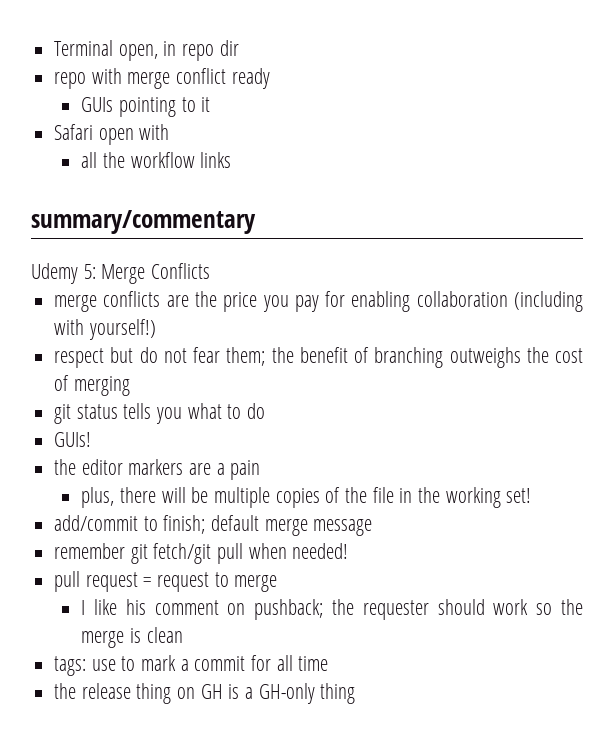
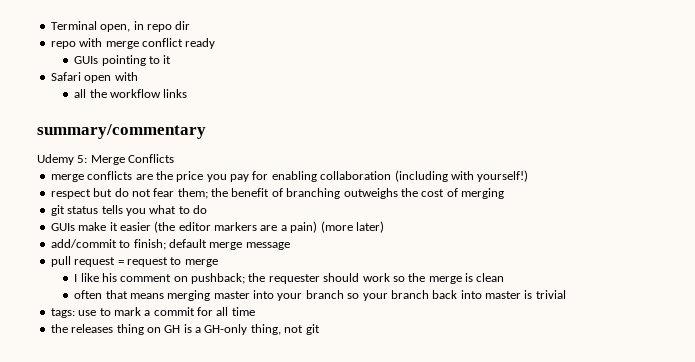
- GUIs!
- the editor markers are a pain
- plus, there will be multiple copies of the file in the working set!
+ GUIs make it easier (the editor markers are a pain) (more later)
- remember git fetch/git pull when needed!
+ often that means merging master into your branch so your branch back into master is trivial
- the release thing on GH is a GH-only thing
+ the releases thing on GH is a GH-only thing, not git

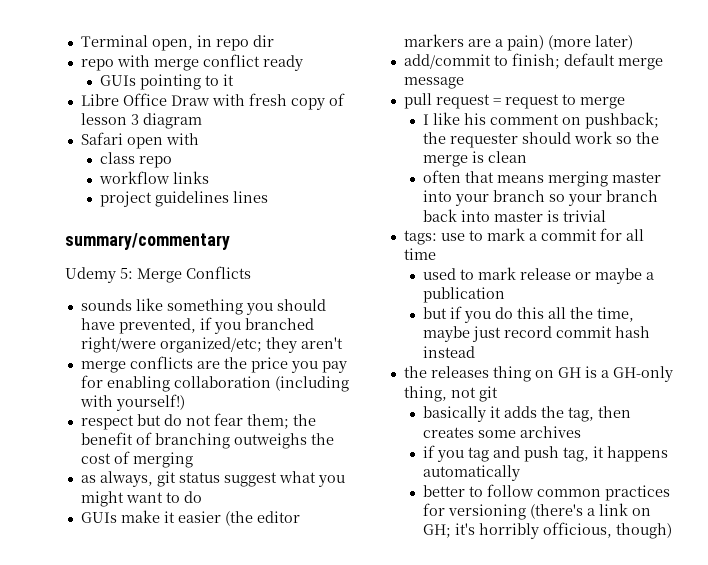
+ Libre Office Draw with fresh copy of lesson 3 diagram
- all the workflow links
+ class repo
+ workflow links
+ project guidelines lines
+ sounds like something you should have prevented, if you branched right/were organized/etc; they aren't
- git status tells you what to do
+ as always, git status suggest what you might want to do
+ used to mark release or maybe a publication
+ but if you do this all the time, maybe just record commit hash instead
+ basically it adds the tag, then creates some archives
+ if you tag and push tag, it happens automatically
+ better to follow common practices for versioning (there's a link on GH; it's horribly officious, though)

